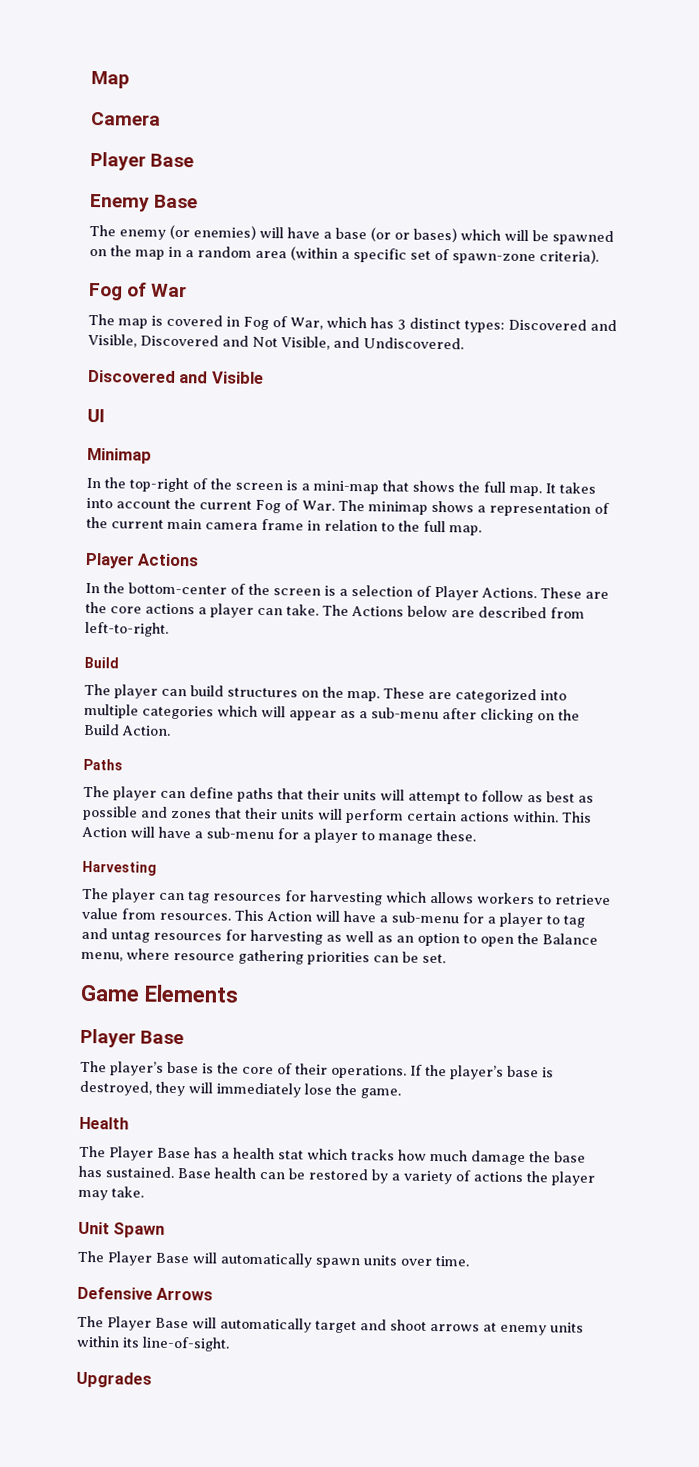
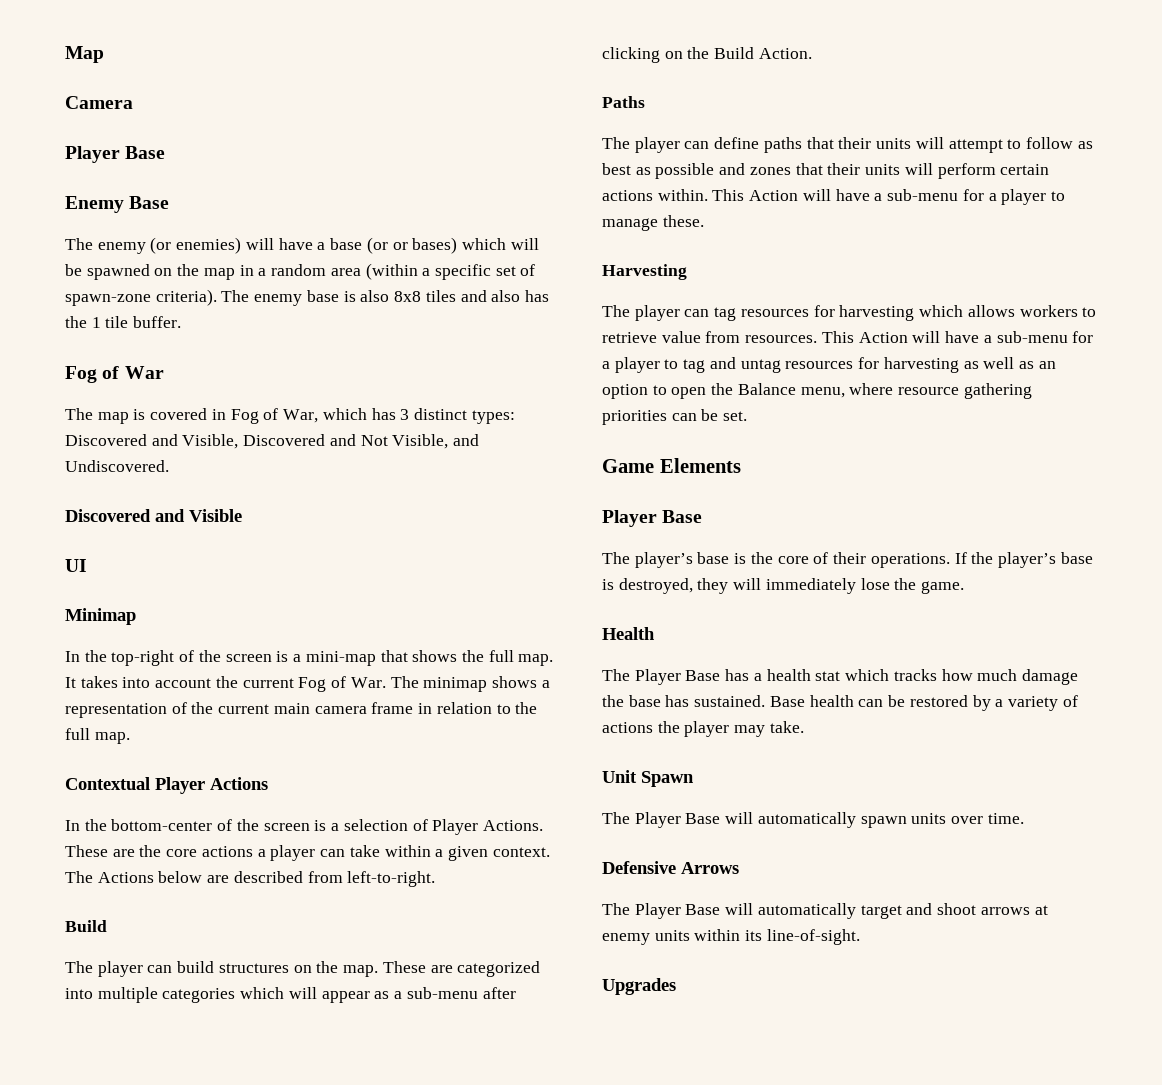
+ The enemy base is also 8x8 tiles and also has the 1 tile buffer.
- Player Actions
+ Contextual Player Actions
- These are the core actions a player can take.
+ These are the core actions a player can take within a given context.

